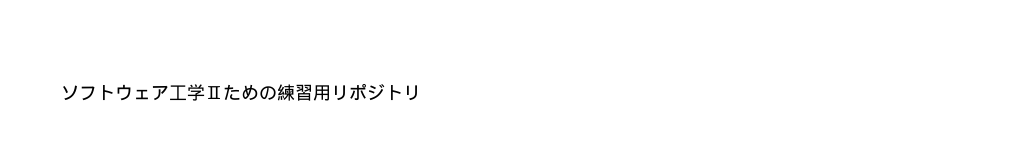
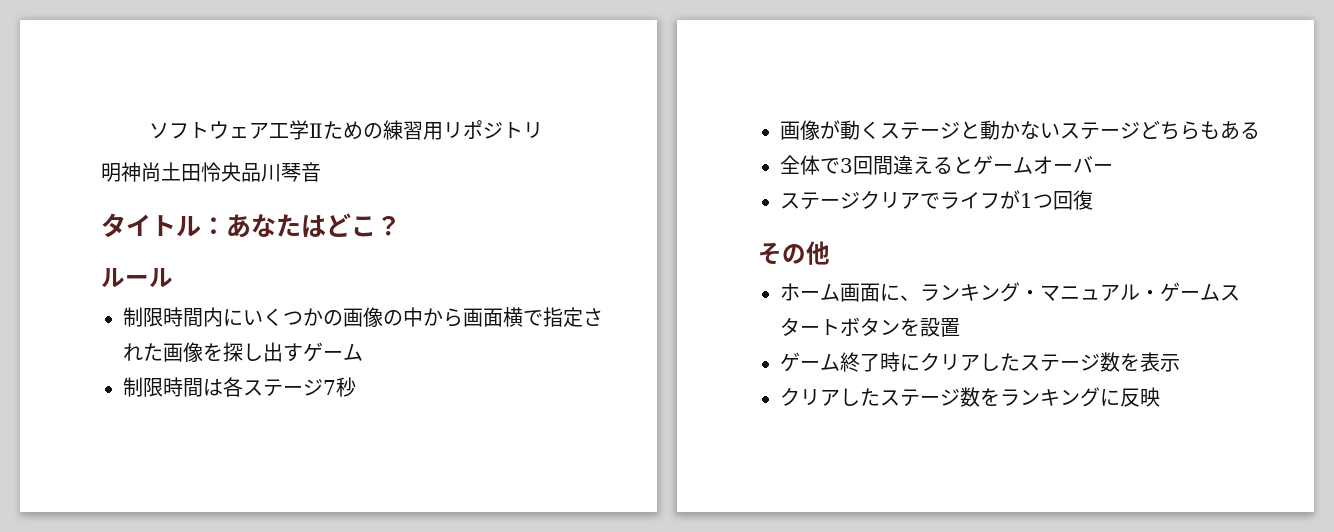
+ 明神尚土田怜央品川琴音
+ タイトル：あなたはどこ？
+ ルール
+ 制限時間内にいくつかの画像の中から画面横で指定された画像を探し出すゲーム
+ 制限時間は各ステージ7秒
+ 画像が動くステージと動かないステージどちらもある
+ 全体で3回間違えるとゲームオーバー
+ ステージクリアでライフが1つ回復
+ その他
+ ホーム画面に、ランキング・マニュアル・ゲームスタートボタンを設置
+ ゲーム終了時にクリアしたステージ数を表示
+ クリアしたステージ数をランキングに反映

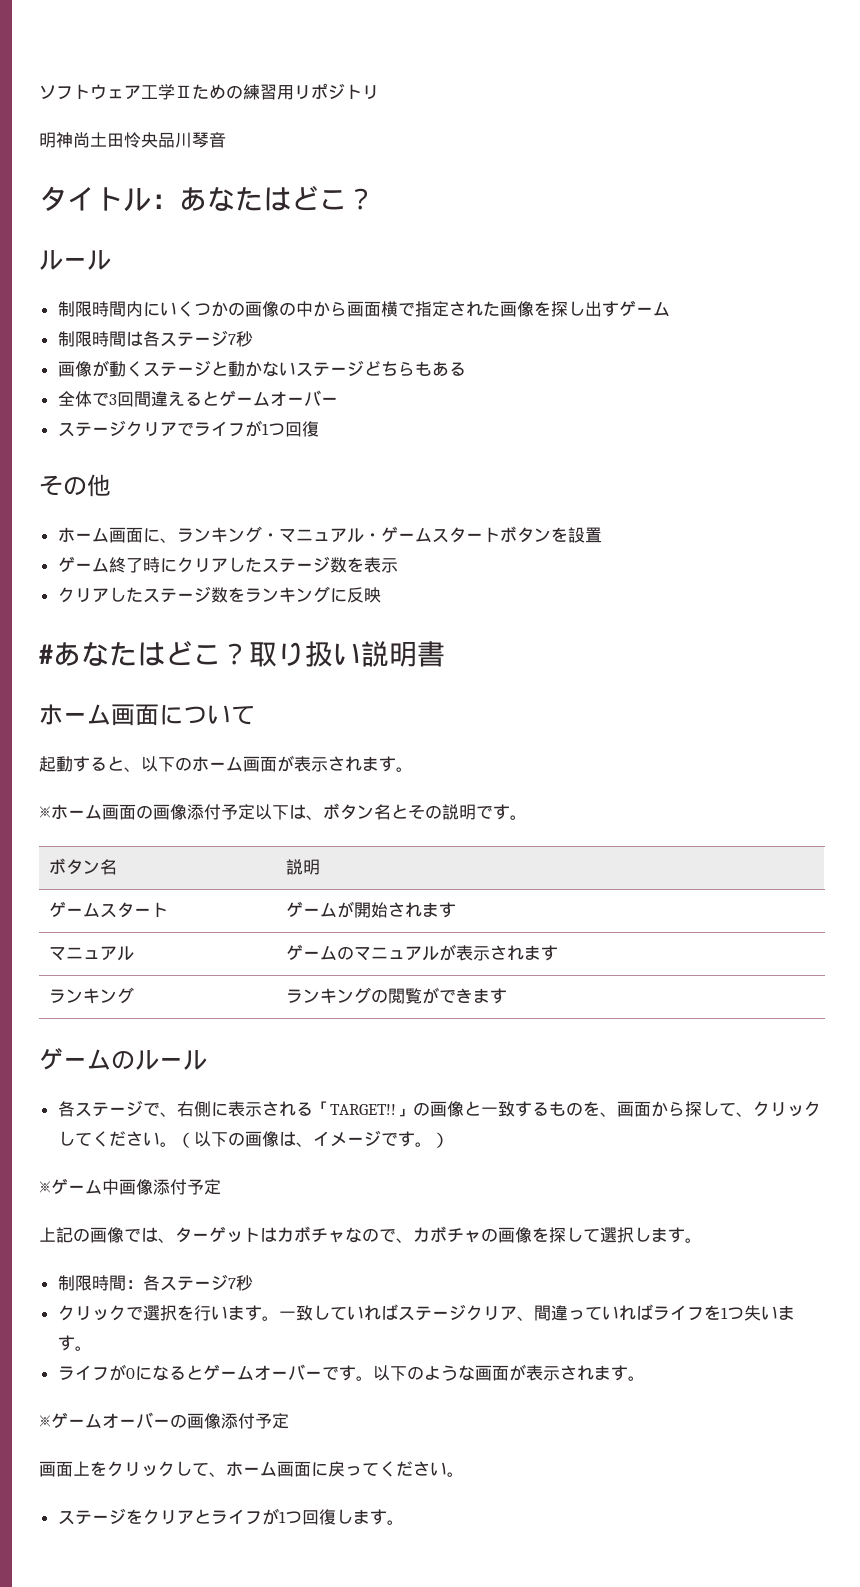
+ #あなたはどこ？取り扱い説明書
+ ホーム画面について
+ 起動すると、以下のホーム画面が表示されます。
+ ※ホーム画面の画像添付予定以下は、ボタン名とその説明です。
+ ボタン名 | 説明
+ ゲームスタート | ゲームが開始されます
+ マニュアル | ゲームのマニュアルが表示されます
+ ランキング | ランキングの閲覧ができます
+ ゲームのルール
+ 各ステージで、右側に表示される「TARGET!!」の画像と一致するものを、画面から探して、クリックしてください。（以下の画像は、イメージです。）
+ ※ゲーム中画像添付予定
+ 上記の画像では、ターゲットはカボチャなので、カボチャの画像を探して選択します。
+ 制限時間：各ステージ7秒
+ クリックで選択を行います。一致していればステージクリア、間違っていればライフを1つ失います。
+ ライフが0になるとゲームオーバーです。以下のような画面が表示されます。
+ ※ゲームオーバーの画像添付予定
+ 画面上をクリックして、ホーム画面に戻ってください。
+ ステージをクリアとライフが1つ回復します。

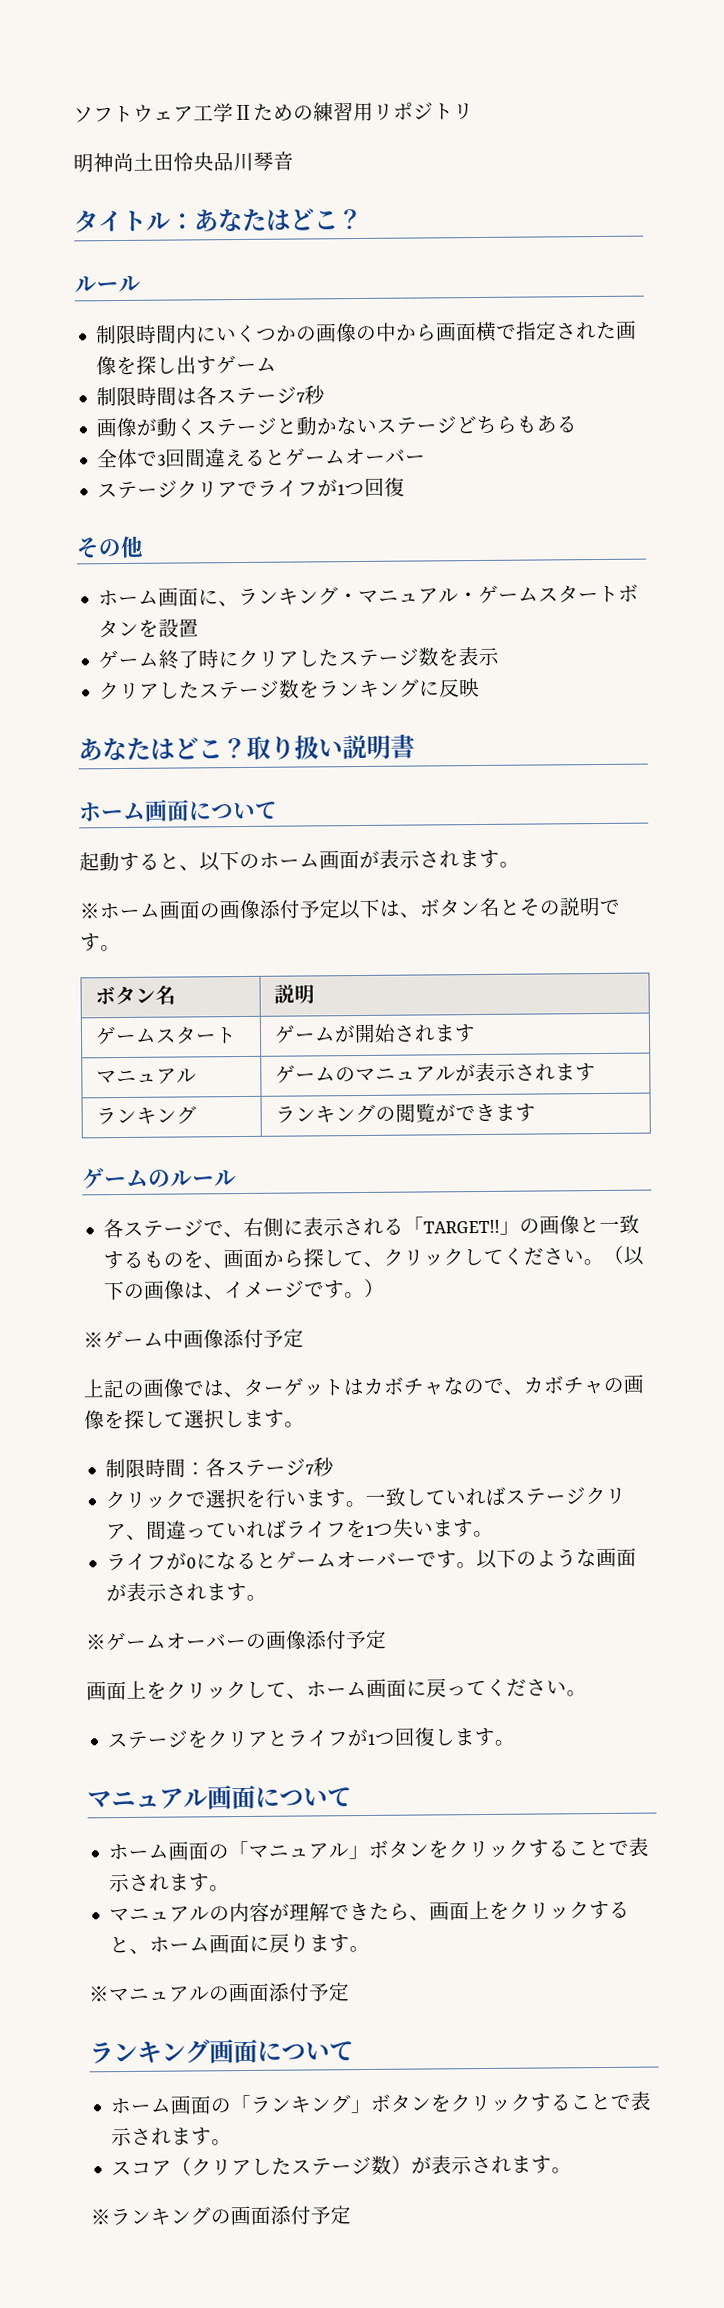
  クリアしたステージ数をランキングに反映
- #あなたはどこ？
+ あなたはどこ？
+ マニュアル画面について
+ ホーム画面の「マニュアル」ボタンをクリックすることで表示されます。
+ マニュアルの内容が理解できたら、画面上をクリックすると、ホーム画面に戻ります。
+ ※マニュアルの画面添付予定
+ ランキング画面について
+ ホーム画面の「ランキング」ボタンをクリックすることで表示されます。
+ スコア（クリアしたステージ数）が表示されます。
+ ※ランキングの画面添付予定

